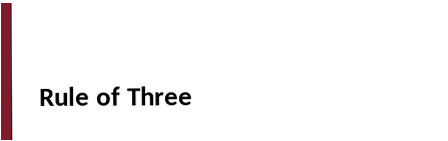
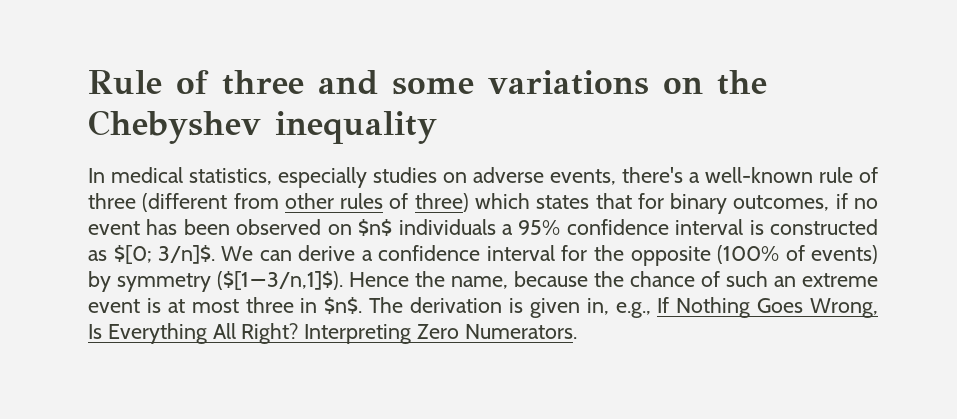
- Rule of Three
+ Rule of three and some variations on the Chebyshev inequality
+ In medical statistics, especially studies on adverse events, there's a well-known rule of three (different from other rules of three) which states that for binary outcomes, if no event has been observed on $n$ individuals a 95% confidence interval is constructed as $[0; 3/n]$. We can derive a confidence interval for the opposite (100% of events) by symmetry ($[1−3/n,1]$). Hence the name, because the chance of such an extreme event is at most three in $n$. The derivation is given in, e.g., If Nothing Goes Wrong, Is Everything All Right? Interpreting Zero Numerators.

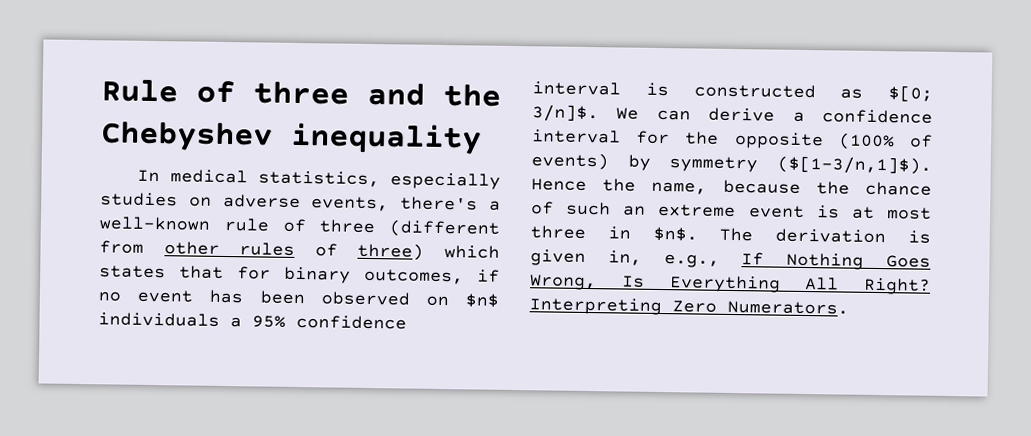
- Rule of three and some variations on the Chebyshev inequality
+ Rule of three and the Chebyshev inequality

